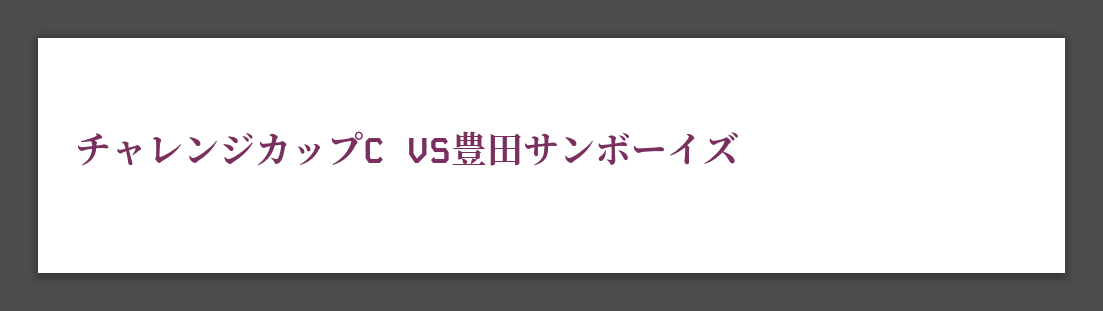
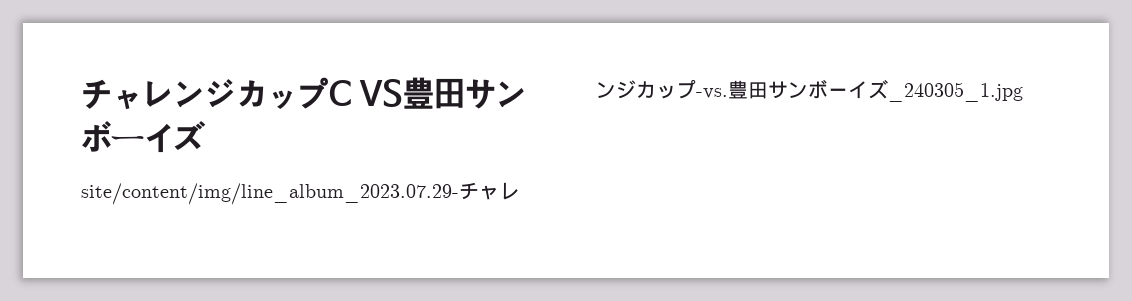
+ site/content/img/line_album_2023.07.29-チャレンジカップ-vs.豊田サンボーイズ_240305_1.jpg

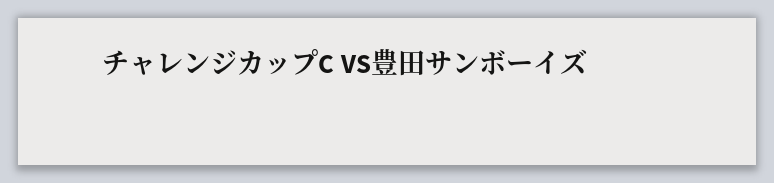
- site/content/img/line_album_2023.07.29-チャレンジカップ-vs.豊田サンボーイズ_240305_1.jpg

